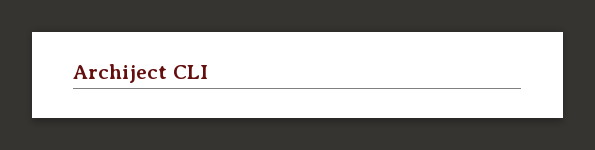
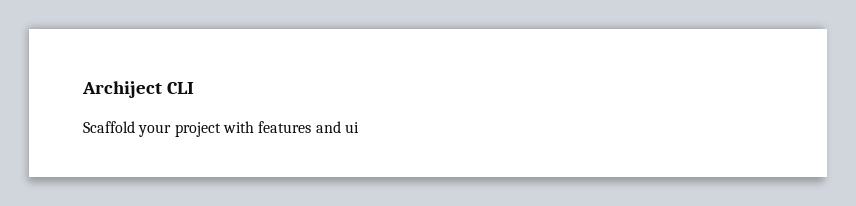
+ Scaffold your project with features and ui

